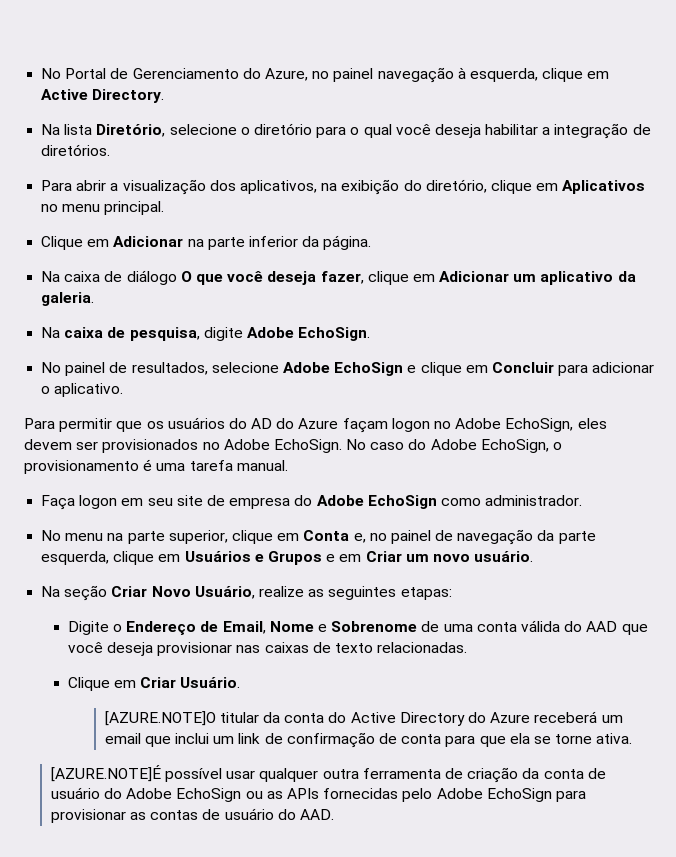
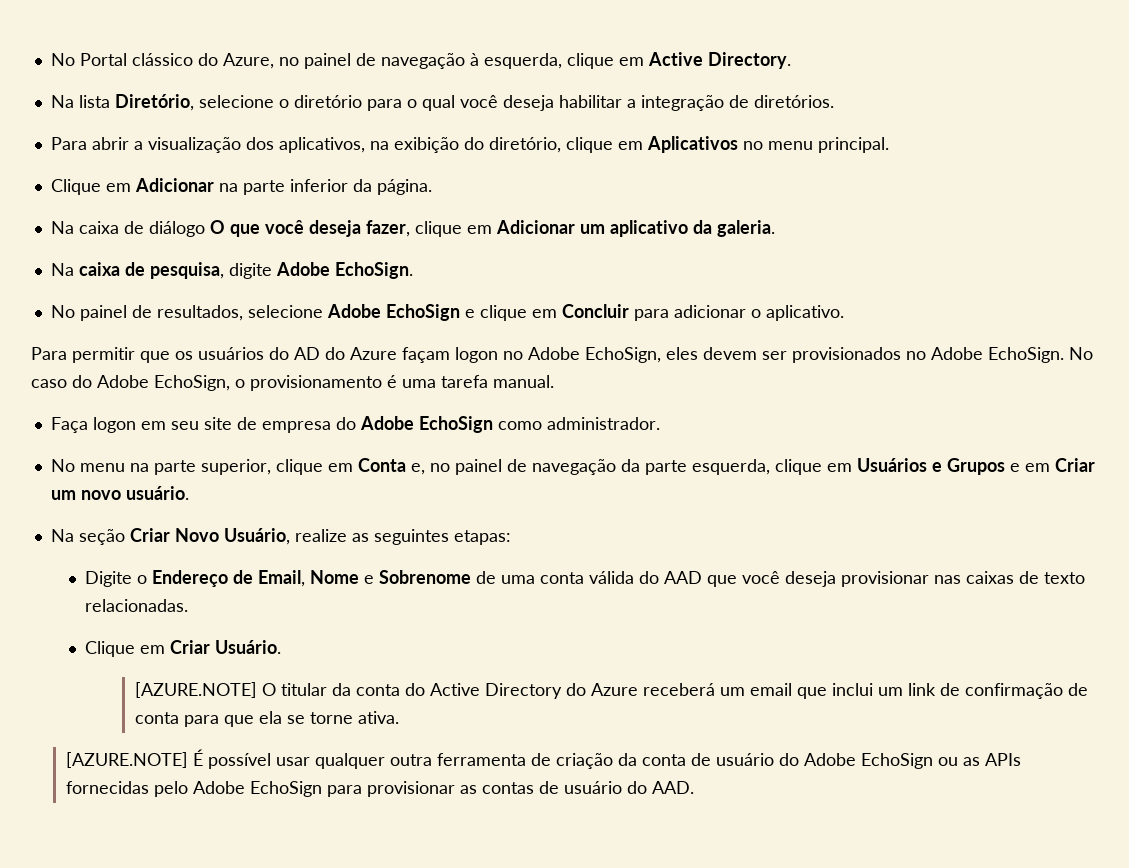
- No Portal de Gerenciamento do Azure, no painel navegação à esquerda, clique em Active Directory.
+ No Portal clássico do Azure, no painel de navegação à esquerda, clique em Active Directory.
- [AZURE.NOTE]O titular da conta do Active Directory do Azure receberá um email que inclui um link de confirmação de conta para que ela se torne ativa.
+ [AZURE.NOTE] O titular da conta do Active Directory do Azure receberá um email que inclui um link de confirmação de conta para que ela se torne ativa.
- [AZURE.NOTE]É possível usar qualquer outra ferramenta de criação da conta de usuário do Adobe EchoSign ou as APIs fornecidas pelo Adobe EchoSign para provisionar as contas de usuário do AAD.
+ [AZURE.NOTE] É possível usar qualquer outra ferramenta de criação da conta de usuário do Adobe EchoSign ou as APIs fornecidas pelo Adobe EchoSign para provisionar as contas de usuário do AAD.

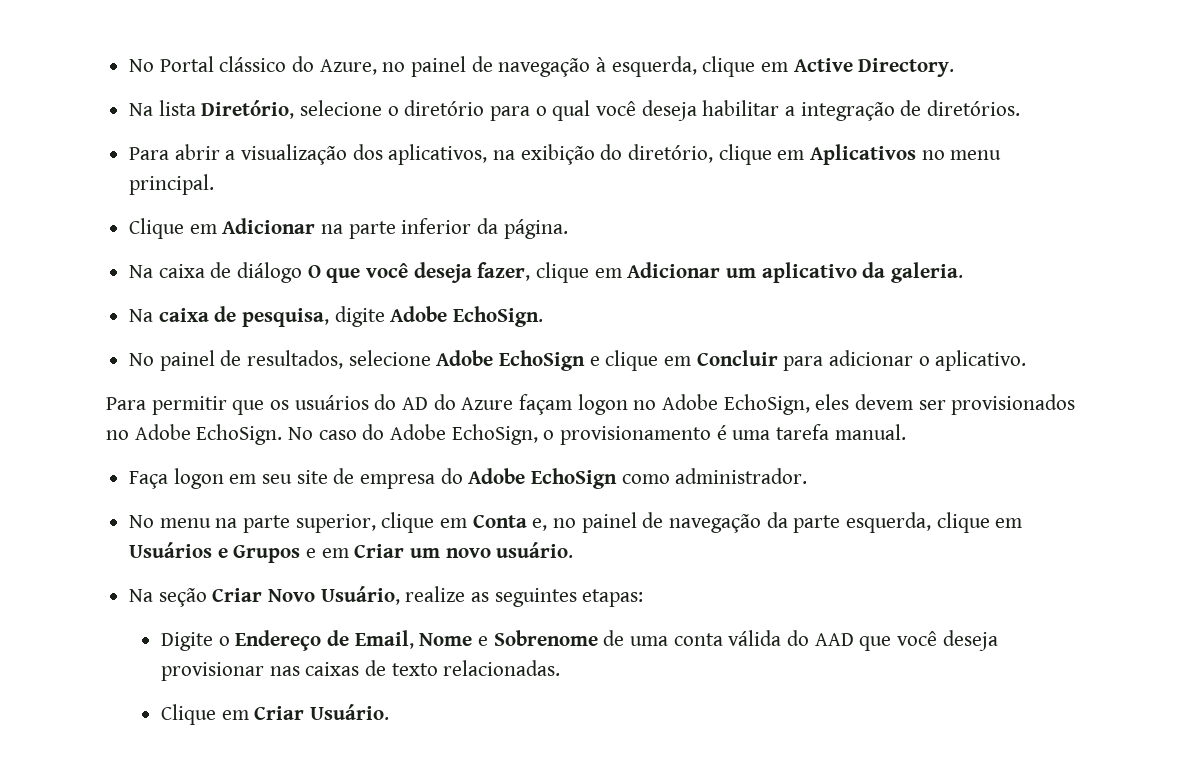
- [AZURE.NOTE] O titular da conta do Active Directory do Azure receberá um email que inclui um link de confirmação de conta para que ela se torne ativa.
- [AZURE.NOTE] É possível usar qualquer outra ferramenta de criação da conta de usuário do Adobe EchoSign ou as APIs fornecidas pelo Adobe EchoSign para provisionar as contas de usuário do AAD.

